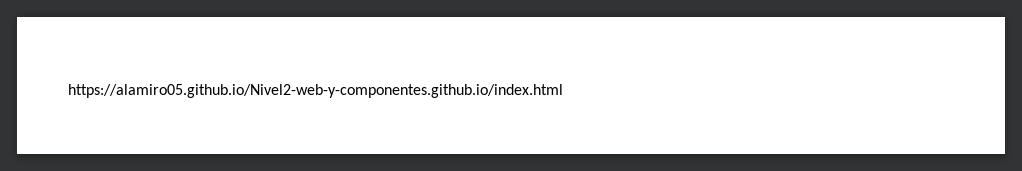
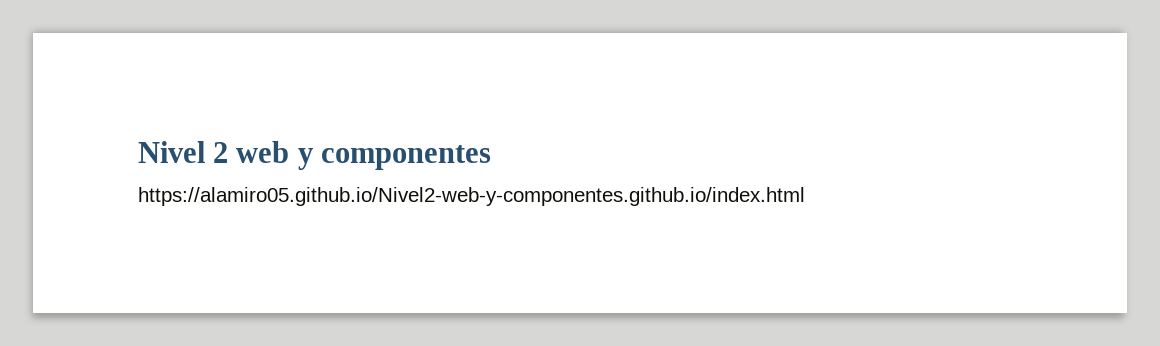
+ Nivel 2 web y componentes

